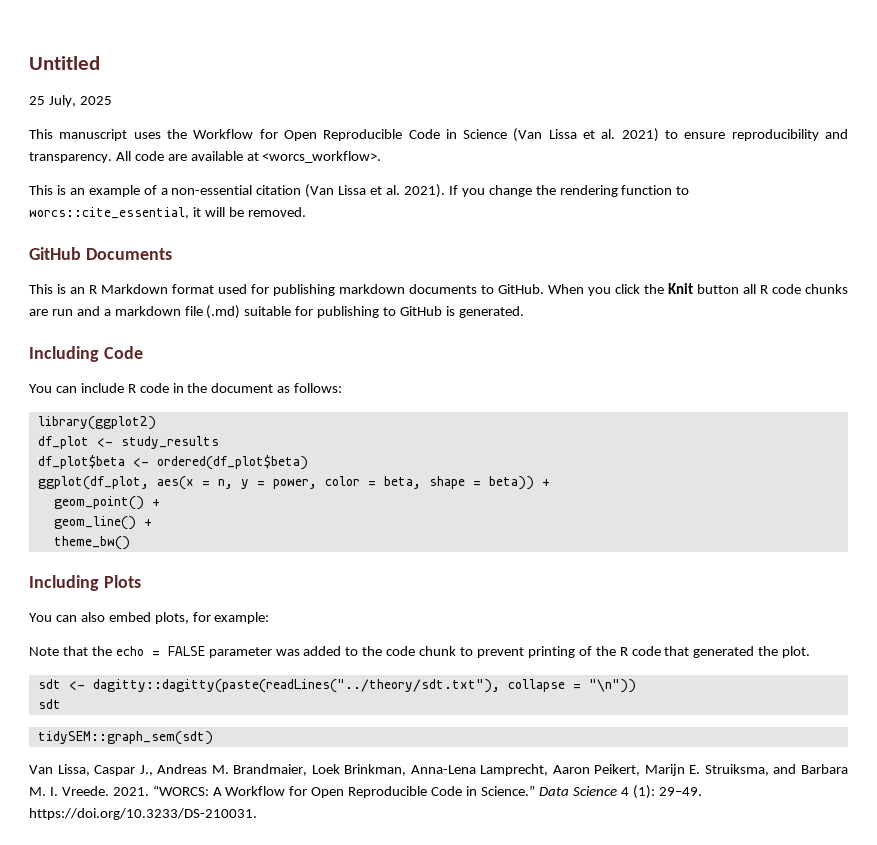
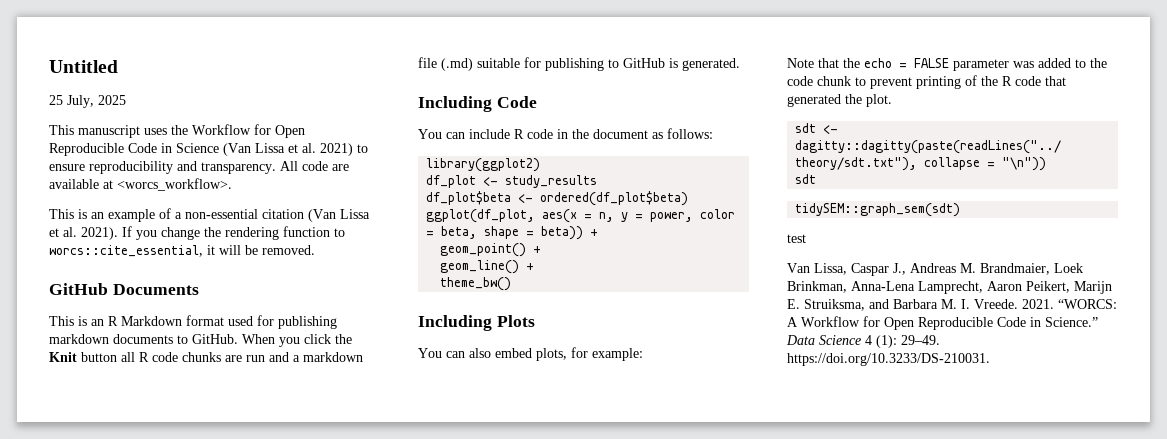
+ test

